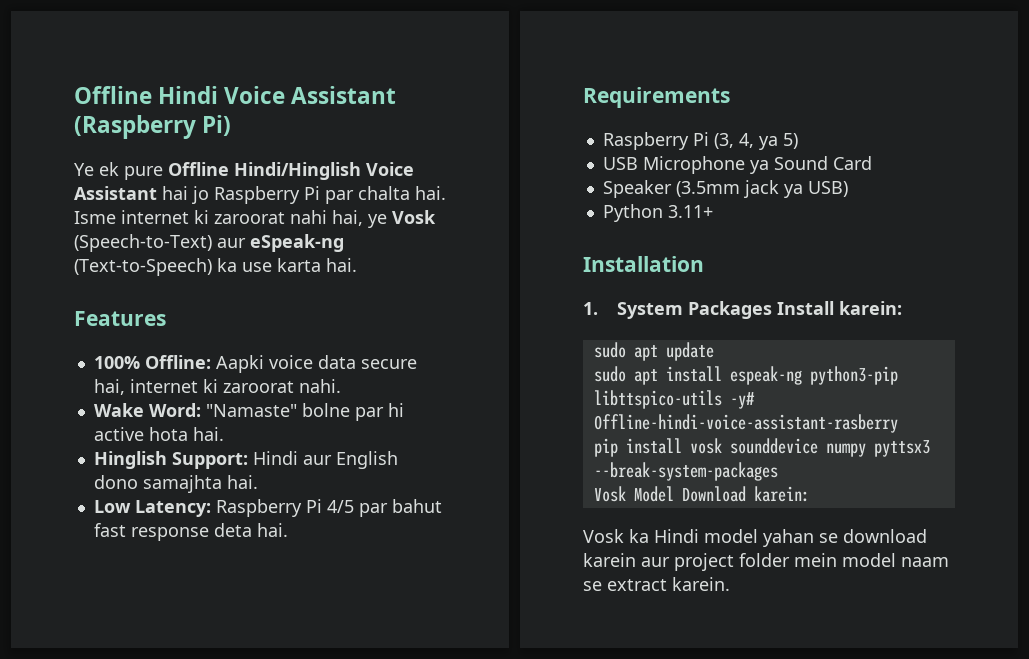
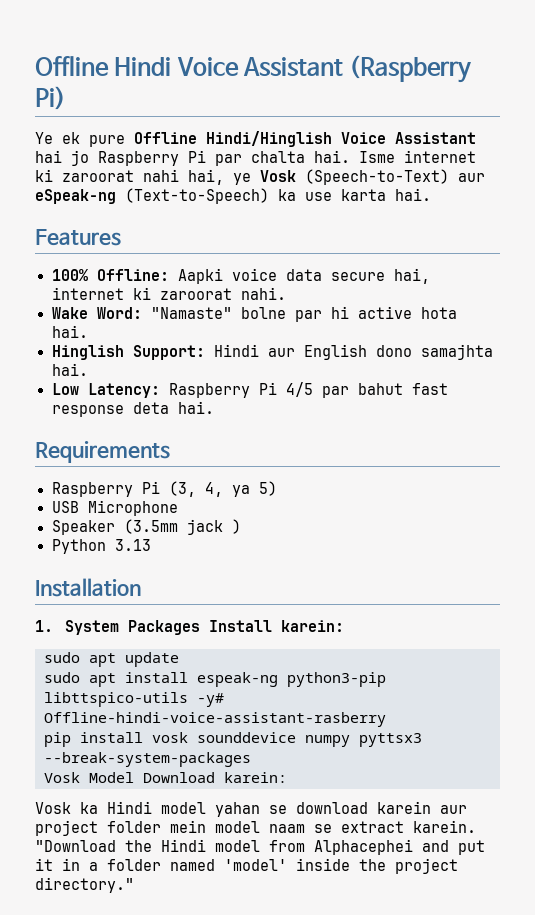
- USB Microphone ya Sound Card
+ USB Microphone
- Speaker (3.5mm jack ya USB)
+ Speaker (3.5mm jack )
- Python 3.11+
+ Python 3.13
+ "Download the Hindi model from Alphacephei and put it in a folder named 'model' inside the project directory."

